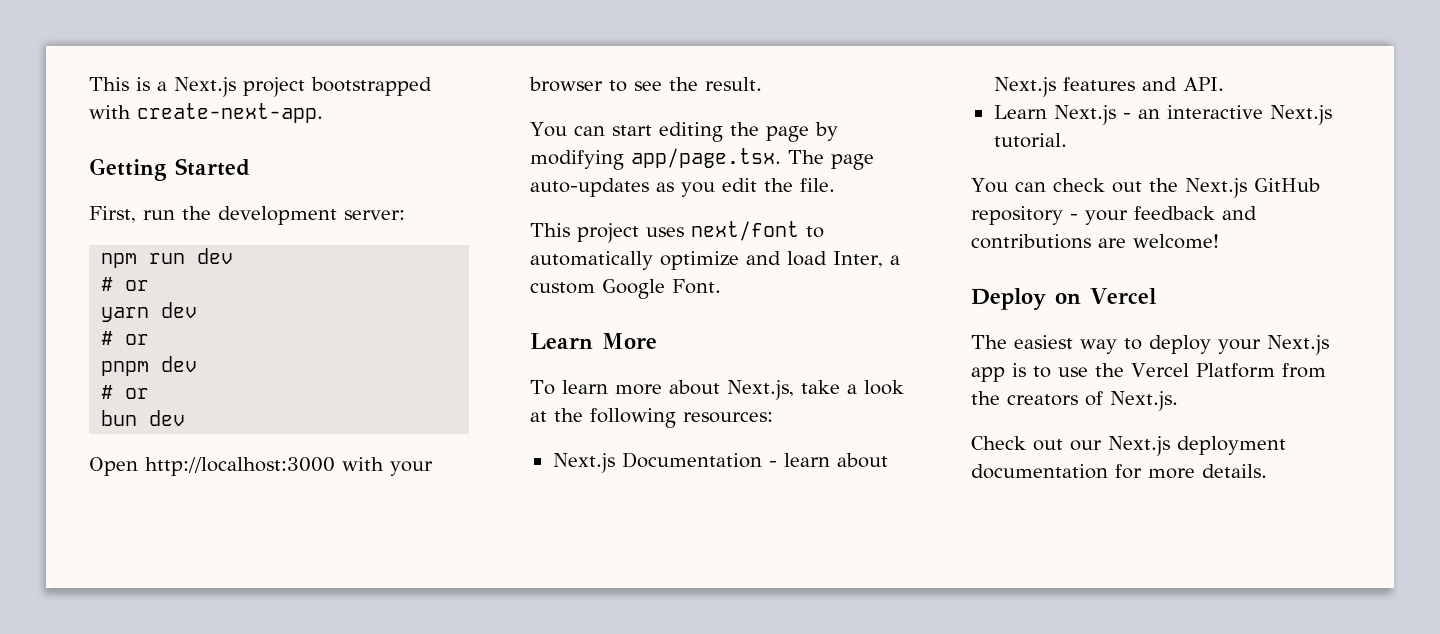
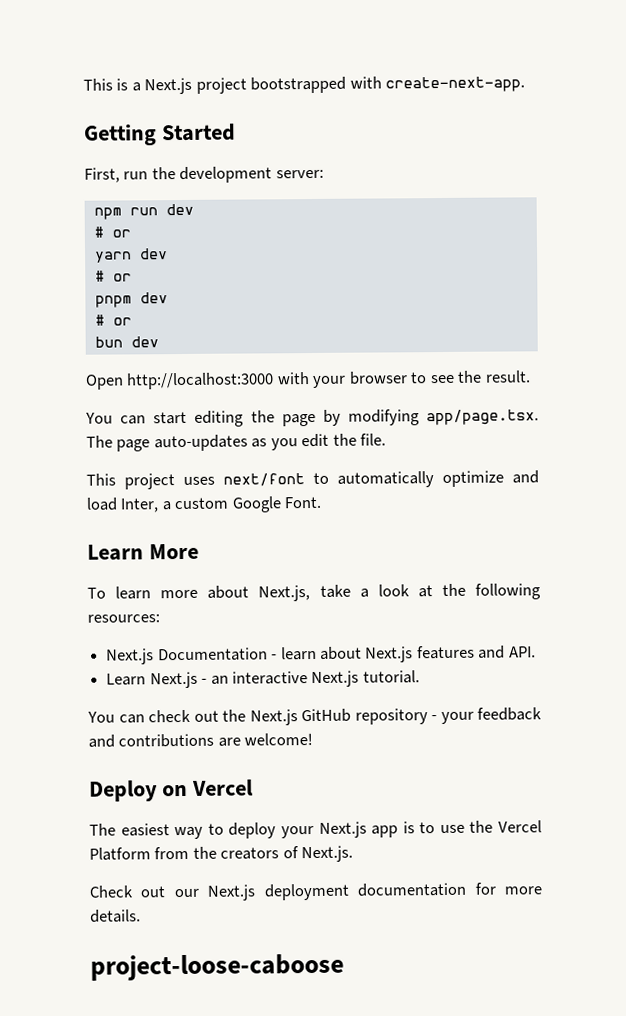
+ project-loose-caboose

